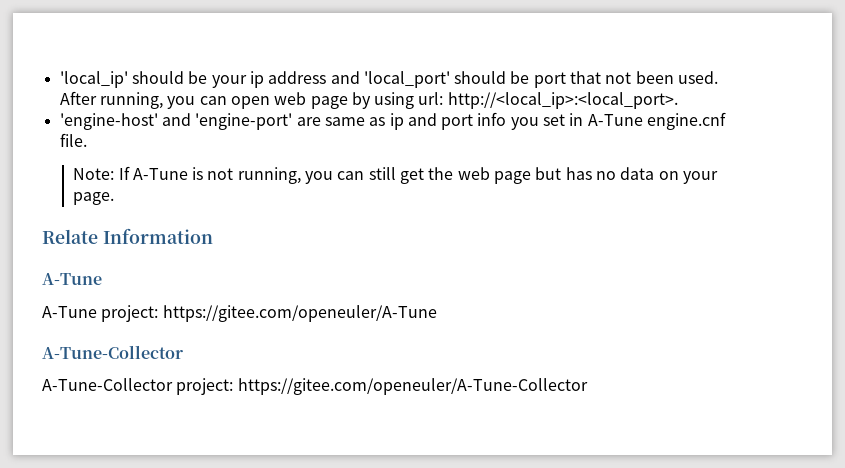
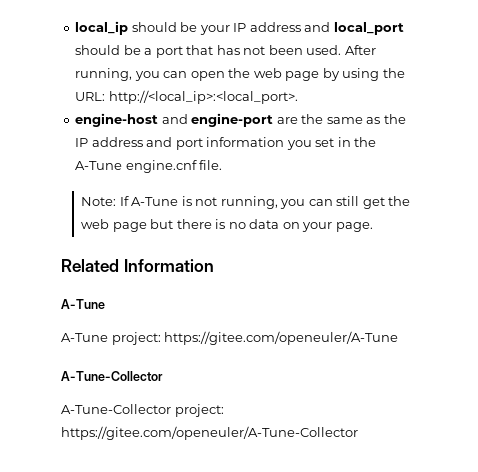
- 'local_ip' should be your ip address and 'local_port' should be port that not been used.
+ local_ip should be your IP address and local_port should be a port that has not been used.
- After running, you can open web page by using url: http://<local_ip>:<local_port>.
+ After running, you can open the web page by using the URL: http://<local_ip>:<local_port>.
- 'engine-host' and 'engine-port' are same as ip and port info you set in A-Tune engine.cnf file.
+ engine-host and engine-port are the same as the IP address and port information you set in the A-Tune engine.cnf file.
- Note: If A-Tune is not running, you can still get the web page but has no data on your page.
+ Note: If A-Tune is not running, you can still get the web page but there is no data on your page.
- Relate Information
+ Related Information

